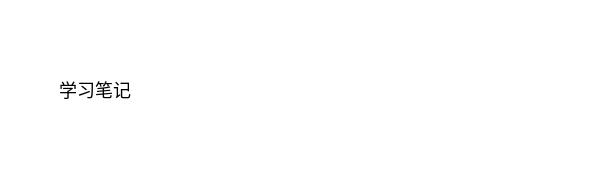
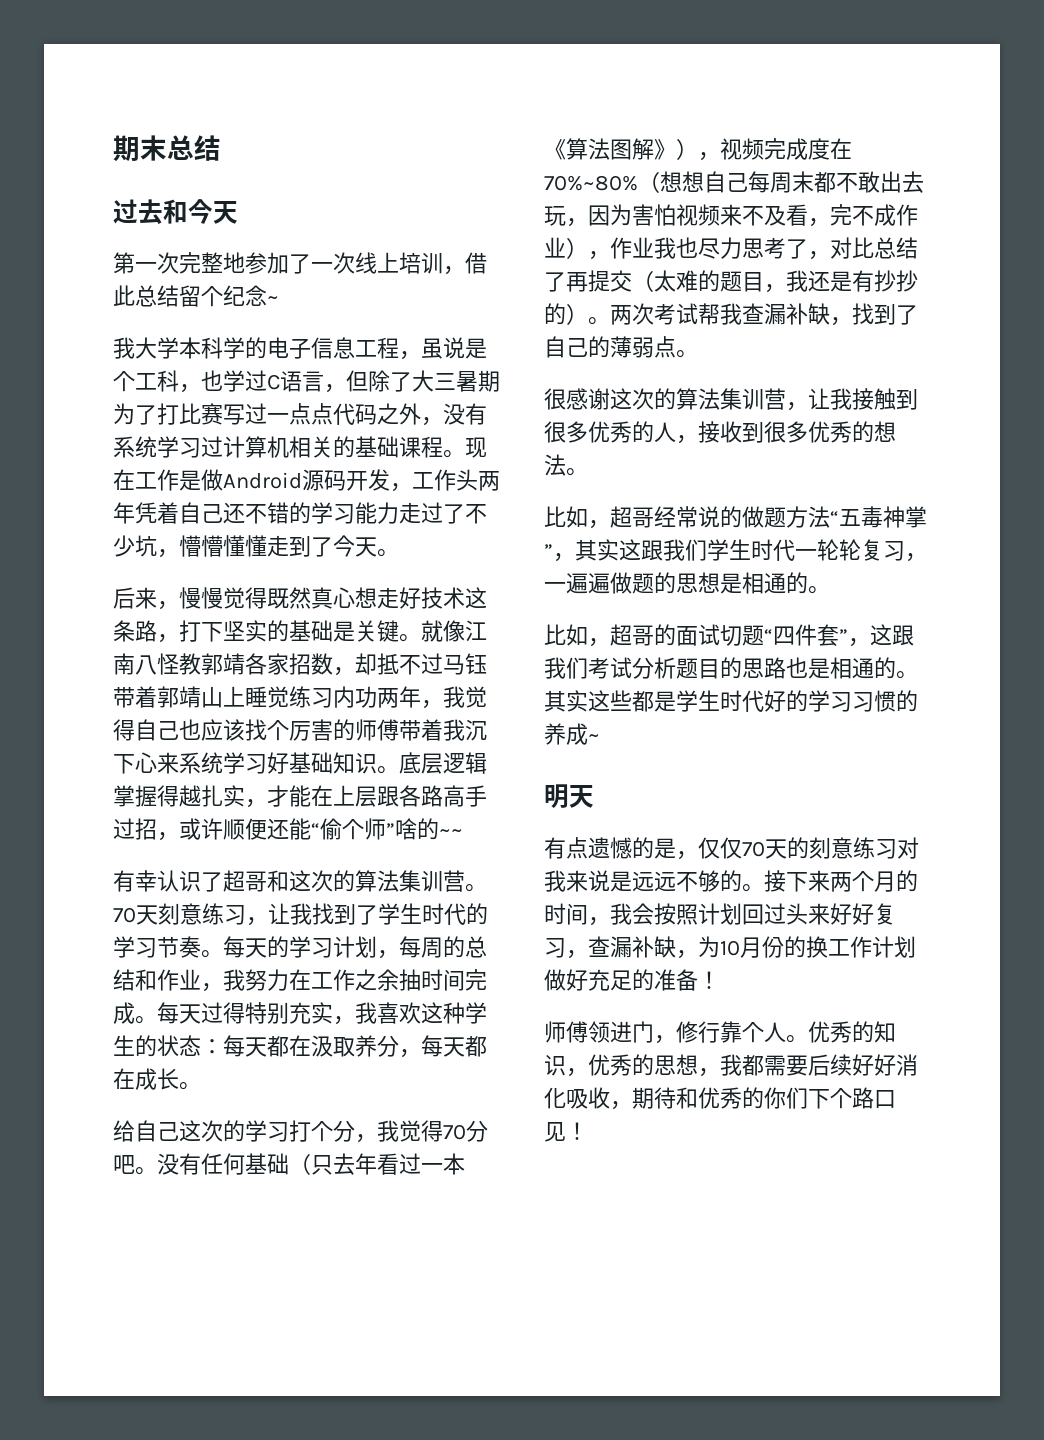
- 学习笔记
+ 期末总结
+ 过去和今天
+ 第一次完整地参加了一次线上培训，借此总结留个纪念~
+ 我大学本科学的电子信息工程，虽说是个工科，也学过C语言，但除了大三暑期为了打比赛写过一点点代码之外，没有系统学习过计算机相关的基础课程。现在工作是做Android源码开发，工作头两年凭着自己还不错的学习能力走过了不少坑，懵懵懂懂走到了今天。
+ 后来，慢慢觉得既然真心想走好技术这条路，打下坚实的基础是关键。就像江南八怪教郭靖各家招数，却抵不过马钰带着郭靖山上睡觉练习内功两年，我觉得自己也应该找个厉害的师傅带着我沉下心来系统学习好基础知识。底层逻辑掌握得越扎实，才能在上层跟各路高手过招，或许顺便还能“偷个师”啥的~~
+ 有幸认识了超哥和这次的算法集训营。70天刻意练习，让我找到了学生时代的学习节奏。每天的学习计划，每周的总结和作业，我努力在工作之余抽时间完成。每天过得特别充实，我喜欢这种学生的状态：每天都在汲取养分，每天都在成长。
+ 给自己这次的学习打个分，我觉得70分吧。没有任何基础（只去年看过一本《算法图解》），视频完成度在70%~80%（想想自己每周末都不敢出去玩，因为害怕视频来不及看，完不成作业），作业我也尽力思考了，对比总结了再提交（太难的题目，我还是有抄抄的）。两次考试帮我查漏补缺，找到了自己的薄弱点。
+ 很感谢这次的算法集训营，让我接触到很多优秀的人，接收到很多优秀的想法。
+ 比如，超哥经常说的做题方法“五毒神掌”，其实这跟我们学生时代一轮轮复习，一遍遍做题的思想是相通的。
+ 比如，超哥的面试切题“四件套”，这跟我们考试分析题目的思路也是相通的。其实这些都是学生时代好的学习习惯的养成~
+ 明天
+ 有点遗憾的是，仅仅70天的刻意练习对我来说是远远不够的。接下来两个月的时间，我会按照计划回过头来好好复习，查漏补缺，为10月份的换工作计划做好充足的准备！
+ 师傅领进门，修行靠个人。优秀的知识，优秀的思想，我都需要后续好好消化吸收，期待和优秀的你们下个路口见！

